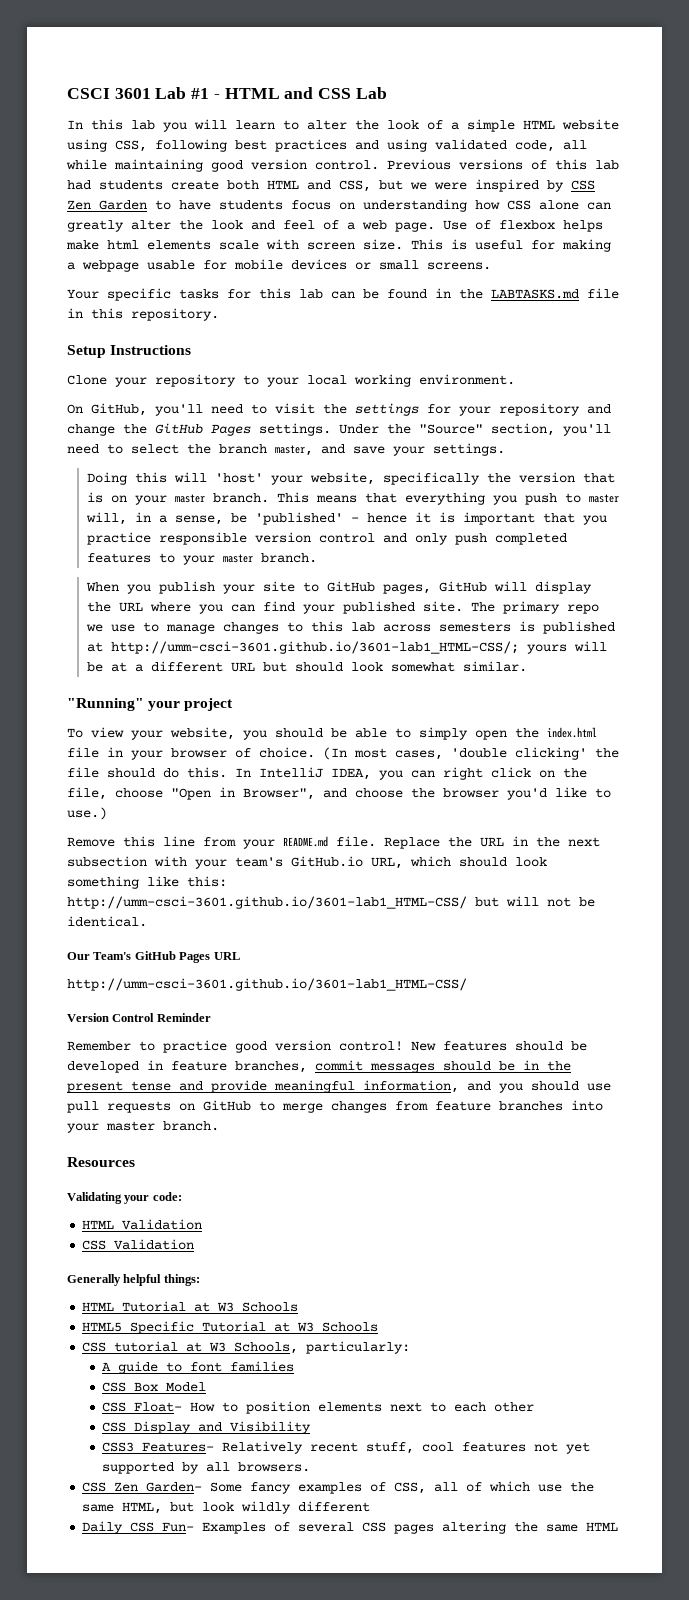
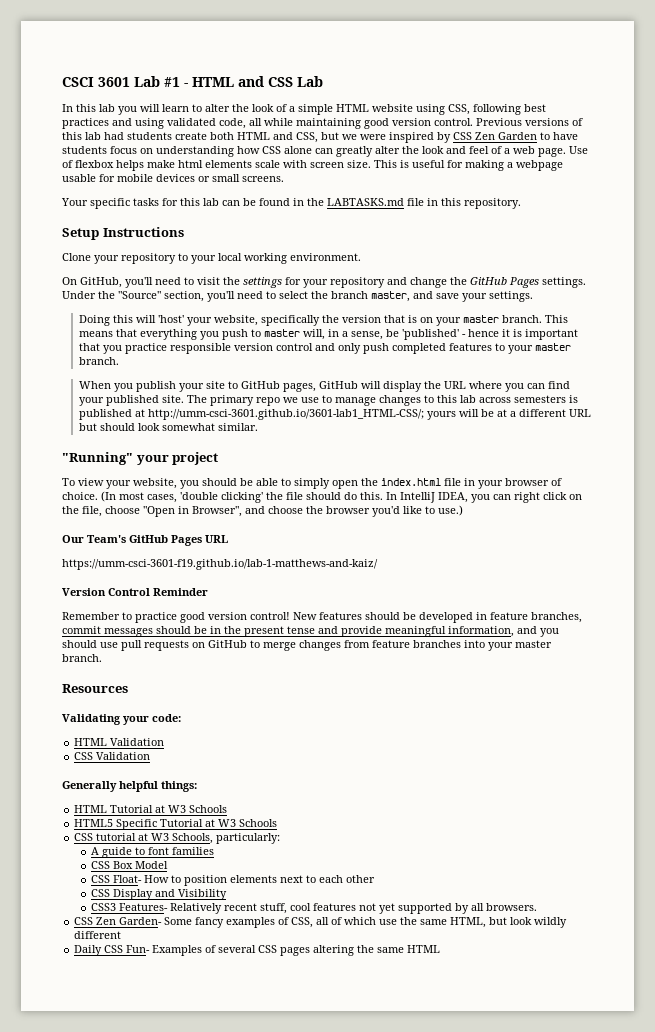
- Remove this line from your README.md file. Replace the URL in the next subsection with your team's GitHub.io URL, which should look something like this: http://umm-csci-3601.github.io/3601-lab1_HTML-CSS/ but will not be identical.
  Our Team's GitHub Pages URL
- http://umm-csci-3601.github.io/3601-lab1_HTML-CSS/
+ https://umm-csci-3601-f19.github.io/lab-1-matthews-and-kaiz/

